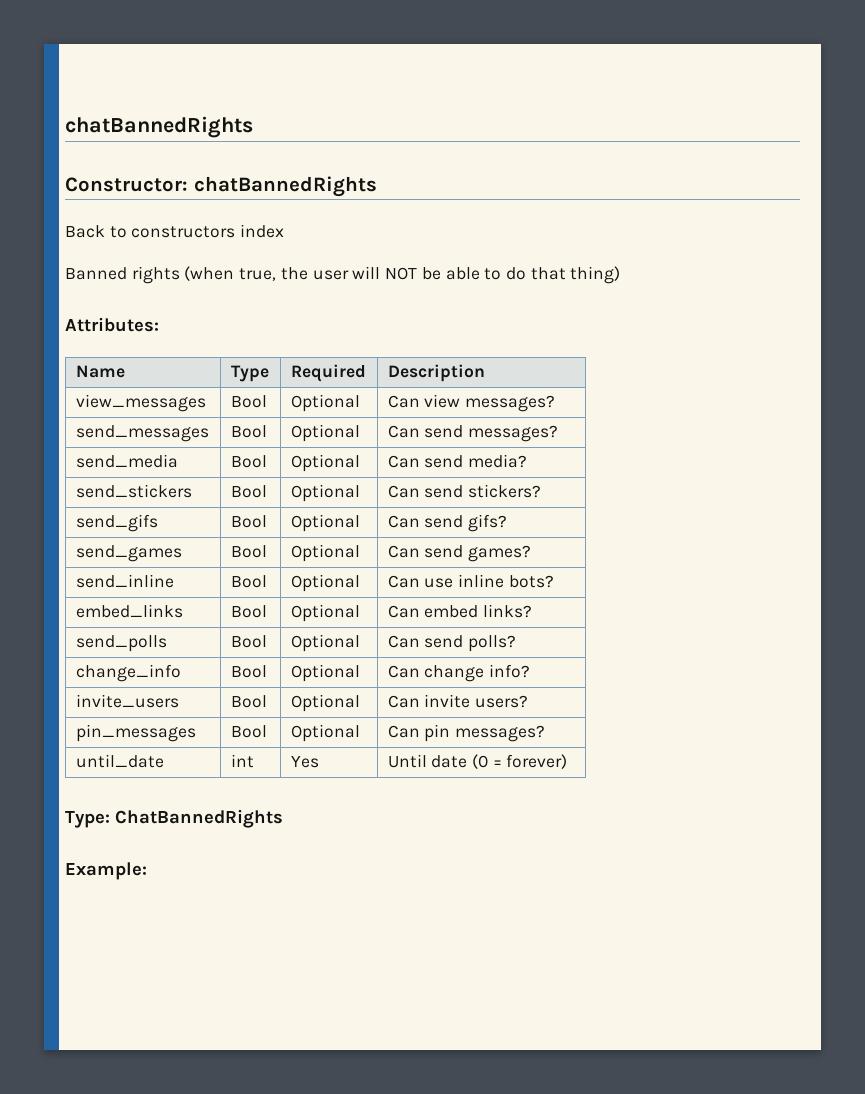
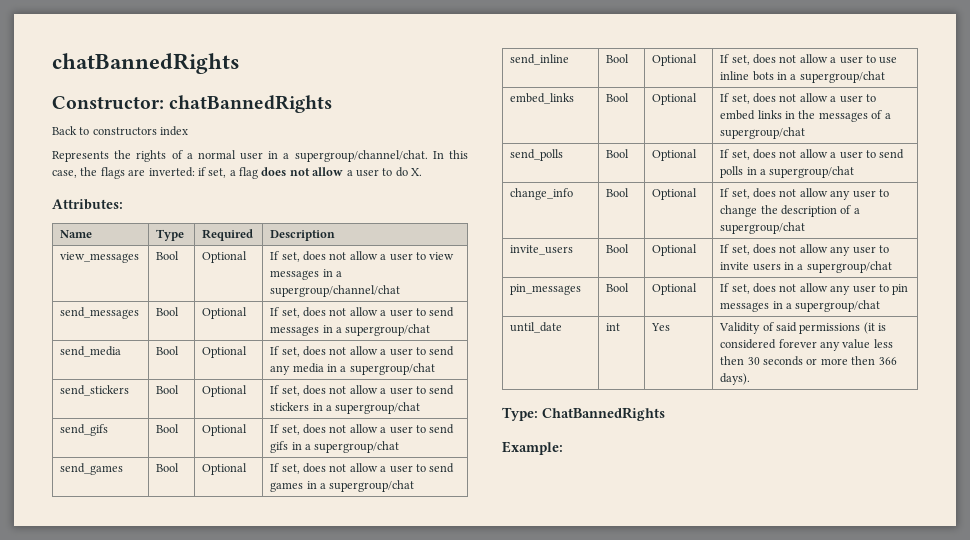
- Banned rights (when true, the user will NOT be able to do that thing)
+ Represents the rights of a normal user in a supergroup/channel/chat. In this case, the flags are inverted: if set, a flag does not allow a user to do X.
- view_messages | Bool | Optional | Can view messages?
- send_messages | Bool | Optional | Can send messages?
- send_media | Bool | Optional | Can send media?
- send_stickers | Bool | Optional | Can send stickers?
- send_gifs | Bool | Optional | Can send gifs?
- send_games | Bool | Optional | Can send games?
- send_inline | Bool | Optional | Can use inline bots?
- embed_links | Bool | Optional | Can embed links?
- send_polls | Bool | Optional | Can send polls?
- change_info | Bool | Optional | Can change info?
- invite_users | Bool | Optional | Can invite users?
- pin_messages | Bool | Optional | Can pin messages?
- until_date | int | Yes | Until date (0 = forever)
+ view_messages | Bool | Optional | If set, does not allow a user to view messages in a supergroup/channel/chat
+ send_messages | Bool | Optional | If set, does not allow a user to send messages in a supergroup/chat
+ send_media | Bool | Optional | If set, does not allow a user to send any media in a supergroup/chat
+ send_stickers | Bool | Optional | If set, does not allow a user to send stickers in a supergroup/chat
+ send_gifs | Bool | Optional | If set, does not allow a user to send gifs in a supergroup/chat
+ send_games | Bool | Optional | If set, does not allow a user to send games in a supergroup/chat
+ send_inline | Bool | Optional | If set, does not allow a user to use inline bots in a supergroup/chat
+ embed_links | Bool | Optional | If set, does not allow a user to embed links in the messages of a supergroup/chat
+ send_polls | Bool | Optional | If set, does not allow a user to send polls in a supergroup/chat
+ change_info | Bool | Optional | If set, does not allow any user to change the description of a supergroup/chat
+ invite_users | Bool | Optional | If set, does not allow any user to invite users in a supergroup/chat
+ pin_messages | Bool | Optional | If set, does not allow any user to pin messages in a supergroup/chat
+ until_date | int | Yes | Validity of said permissions (it is considered forever any value less then 30 seconds or more then 366 days).

